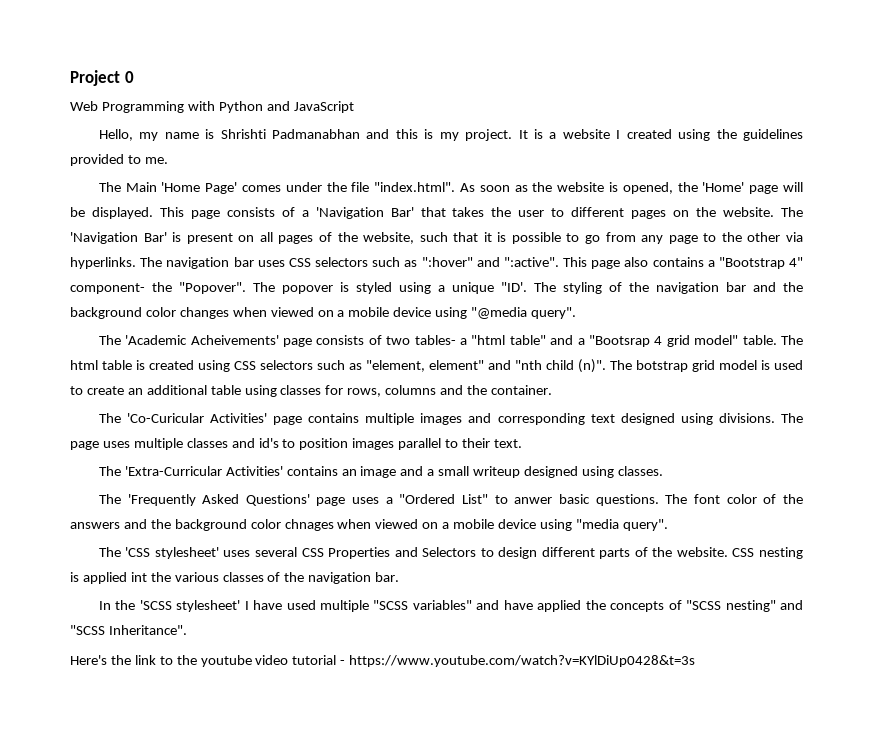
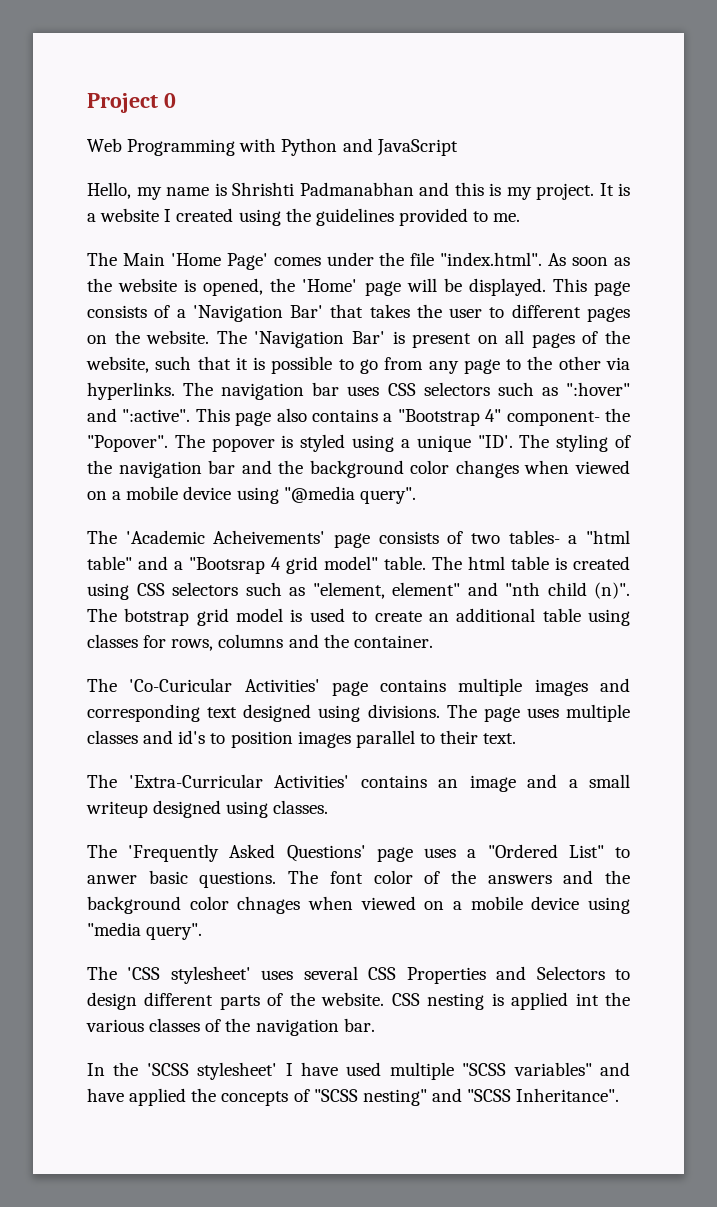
- Here's the link to the youtube video tutorial - https://www.youtube.com/watch?v=KYlDiUp0428&t=3s

